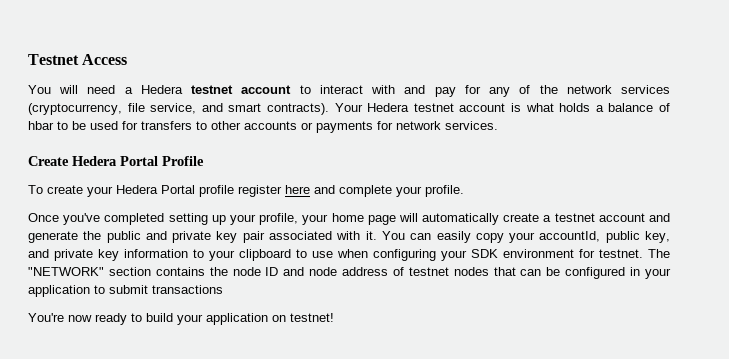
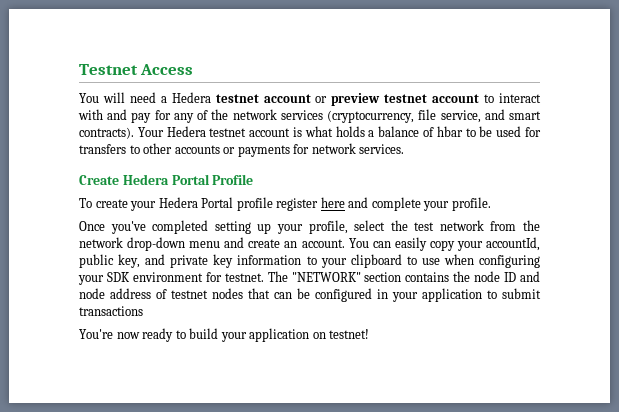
- You will need a Hedera testnet account to interact with and pay for any of the network services (cryptocurrency, file service, and smart contracts).
+ You will need a Hedera testnet account or preview testnet account to interact with and pay for any of the network services (cryptocurrency, file service, and smart contracts).
- Once you've completed setting up your profile, your home page will automatically create a testnet account and generate the public and private key pair associated with it.
+ Once you've completed setting up your profile, select the test network from the network drop-down menu and create an account.

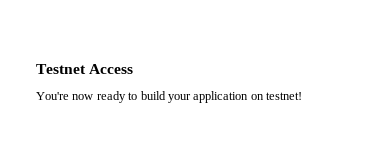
- You will need a Hedera testnet account or preview testnet account to interact with and pay for any of the network services (cryptocurrency, file service, and smart contracts). Your Hedera testnet account is what holds a balance of hbar to be used for transfers to other accounts or payments for network services.
- Create Hedera Portal Profile
- To create your Hedera Portal profile register here and complete your profile.
- Once you've completed setting up your profile, select the test network from the network drop-down menu and create an account. You can easily copy your accountId, public key, and private key information to your clipboard to use when configuring your SDK environment for testnet. The "NETWORK" section contains the node ID and node address of testnet nodes that can be configured in your application to submit transactions

